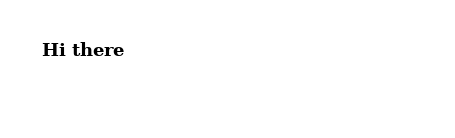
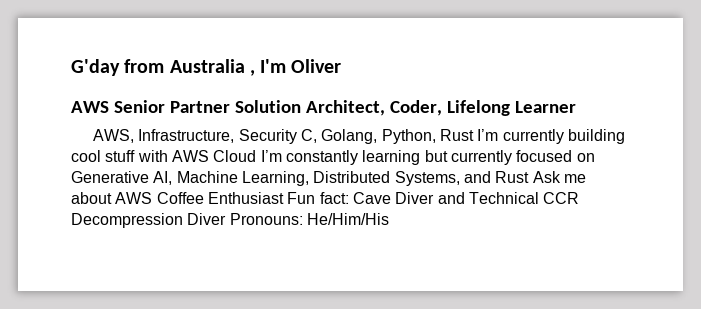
- Hi there
+ G'day from Australia , I'm Oliver
+ AWS Senior Partner Solution Architect, Coder, Lifelong Learner
+ AWS, Infrastructure, Security C, Golang, Python, Rust I’m currently building cool stuff with AWS Cloud I’m constantly learning but currently focused on Generative AI, Machine Learning, Distributed Systems, and Rust Ask me about AWS Coffee Enthusiast Fun fact: Cave Diver and Technical CCR Decompression Diver Pronouns: He/Him/His

